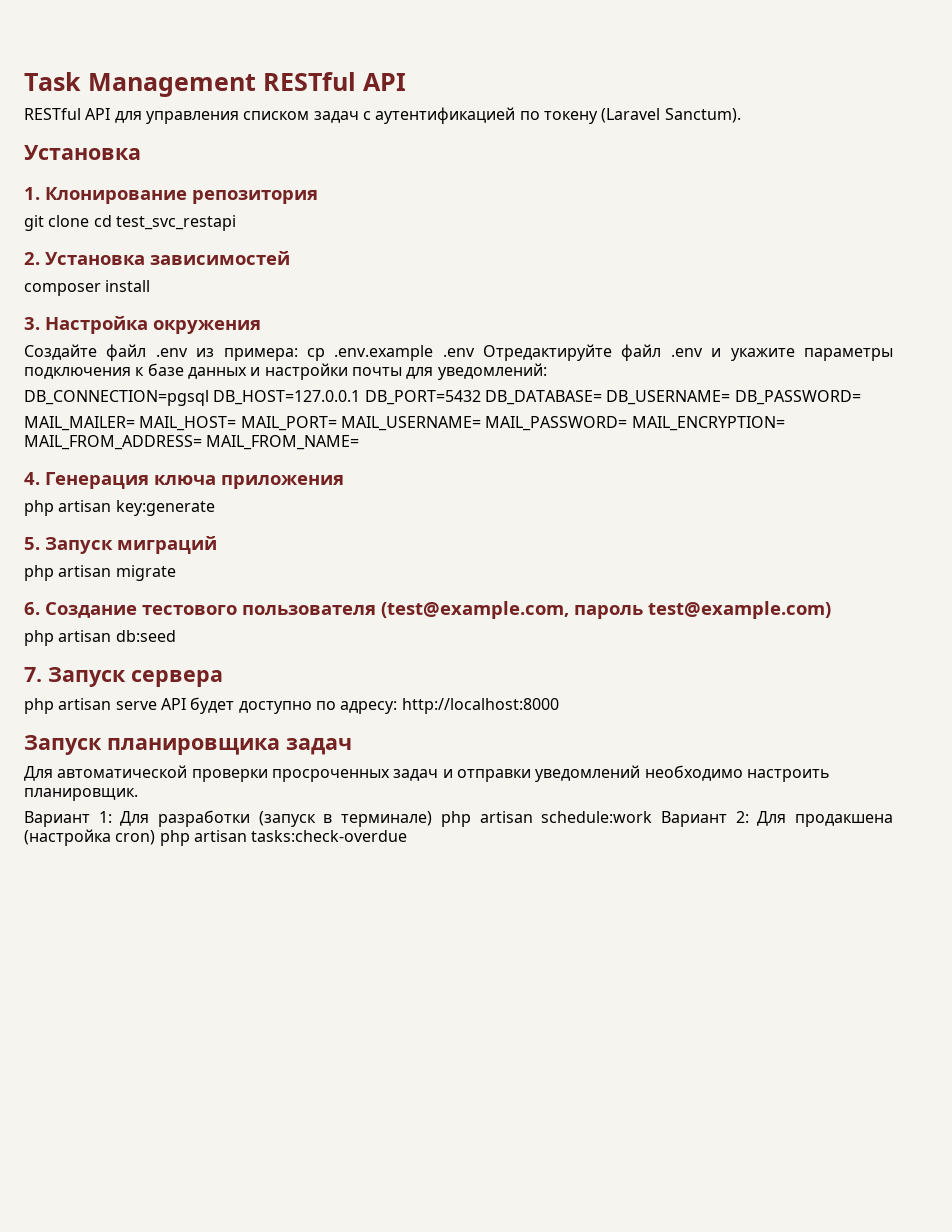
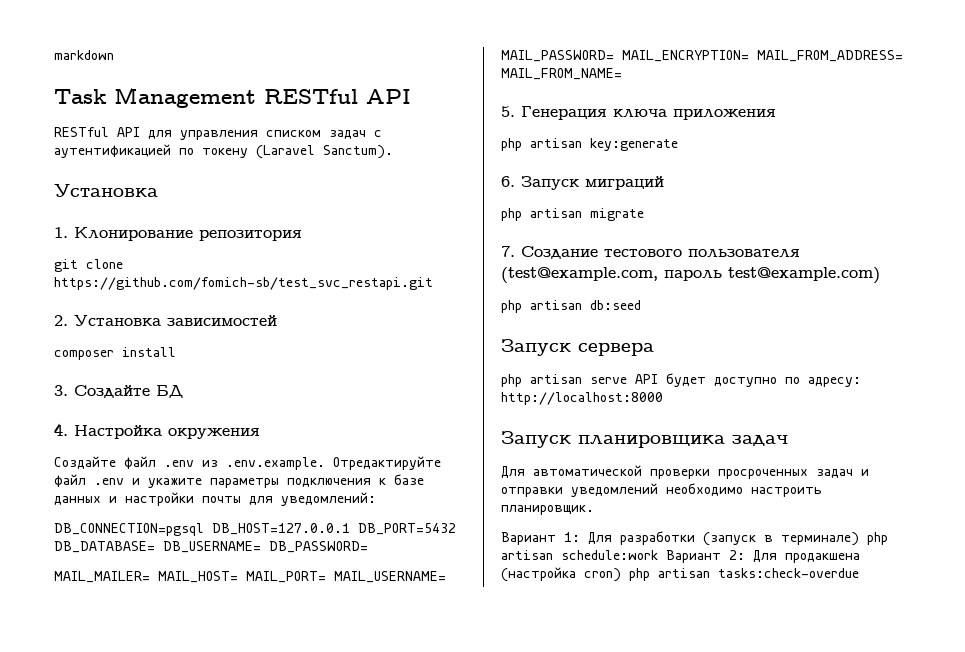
+ markdown
- git clone cd test_svc_restapi
+ git clone https://github.com/fomich-sb/test_svc_restapi.git
- 3. Настройка окружения
+ 3. Создайте БД
+ 4. Настройка окружения
- Создайте файл .env из примера: cp .env.example .env Отредактируйте файл .env и укажите параметры подключения к базе данных и настройки почты для уведомлений:
+ Создайте файл .env из .env.example. Отредактируйте файл .env и укажите параметры подключения к базе данных и настройки почты для уведомлений:
- 4. Генерация ключа приложения
+ 5. Генерация ключа приложения
- 5. Запуск миграций
+ 6. Запуск миграций
- 6. Создание тестового пользователя (test@example.com, пароль test@example.com)
+ 7. Создание тестового пользователя (test@example.com, пароль test@example.com)
- 7. Запуск сервера
+ Запуск сервера

